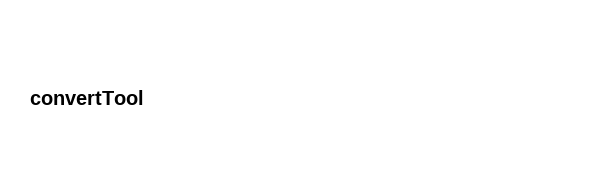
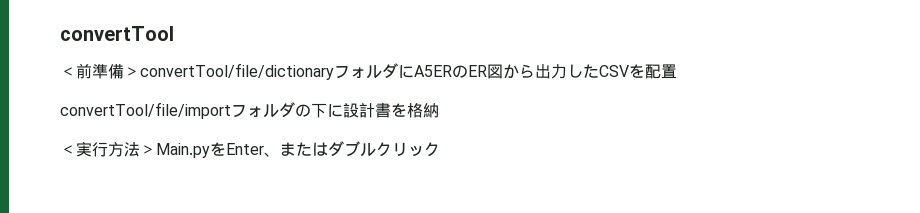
+ ＜前準備＞convertTool/file/dictionaryフォルダにA5ERのER図から出力したCSVを配置
+ convertTool/file/importフォルダの下に設計書を格納
+ ＜実行方法＞Main.pyをEnter、またはダブルクリック

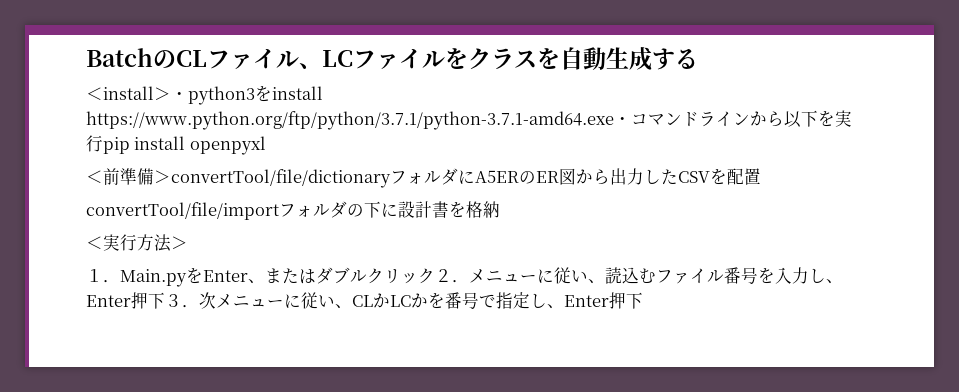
- convertTool
+ BatchのCLファイル、LCファイルをクラスを自動生成する
+ ＜install＞・python3をinstall https://www.python.org/ftp/python/3.7.1/python-3.7.1-amd64.exe・コマンドラインから以下を実行pip install openpyxl
- ＜実行方法＞Main.pyをEnter、またはダブルクリック
+ ＜実行方法＞
+ １．Main.pyをEnter、またはダブルクリック２．メニューに従い、読込むファイル番号を入力し、Enter押下３．次メニューに従い、CLかLCかを番号で指定し、Enter押下

